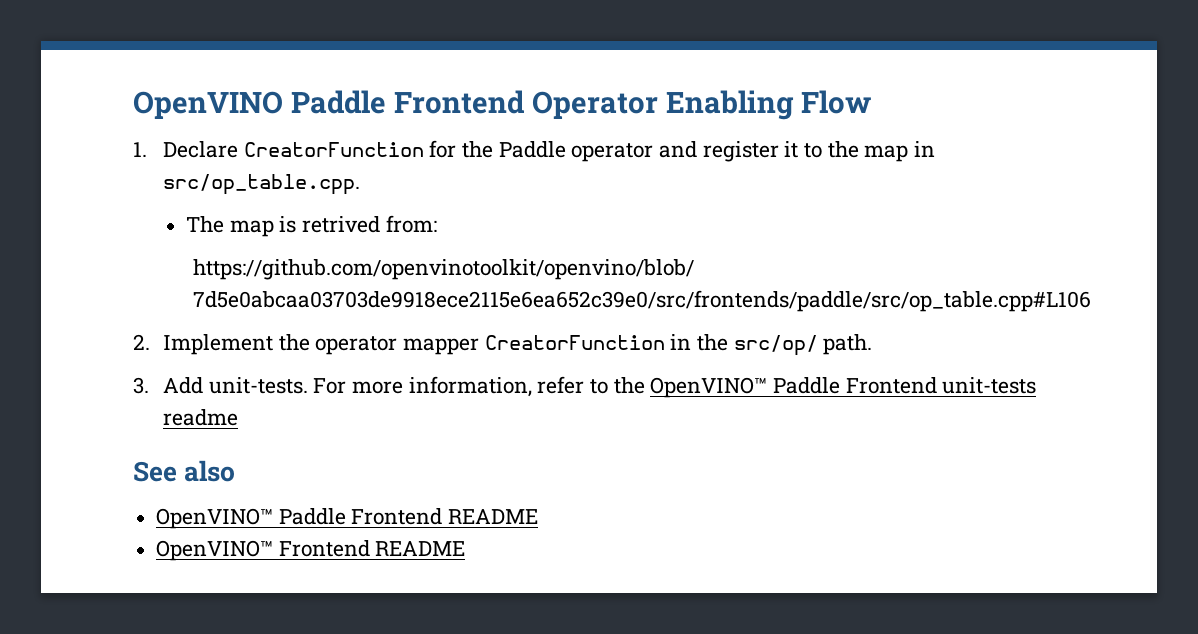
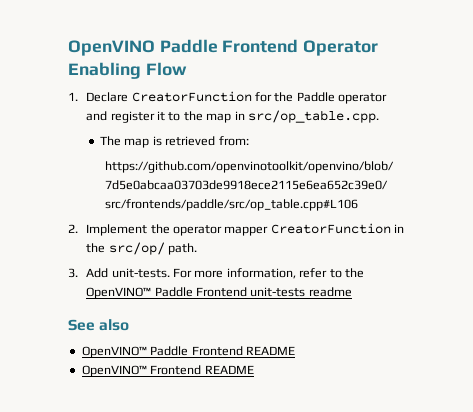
- The map is retrived from:
+ The map is retrieved from:

